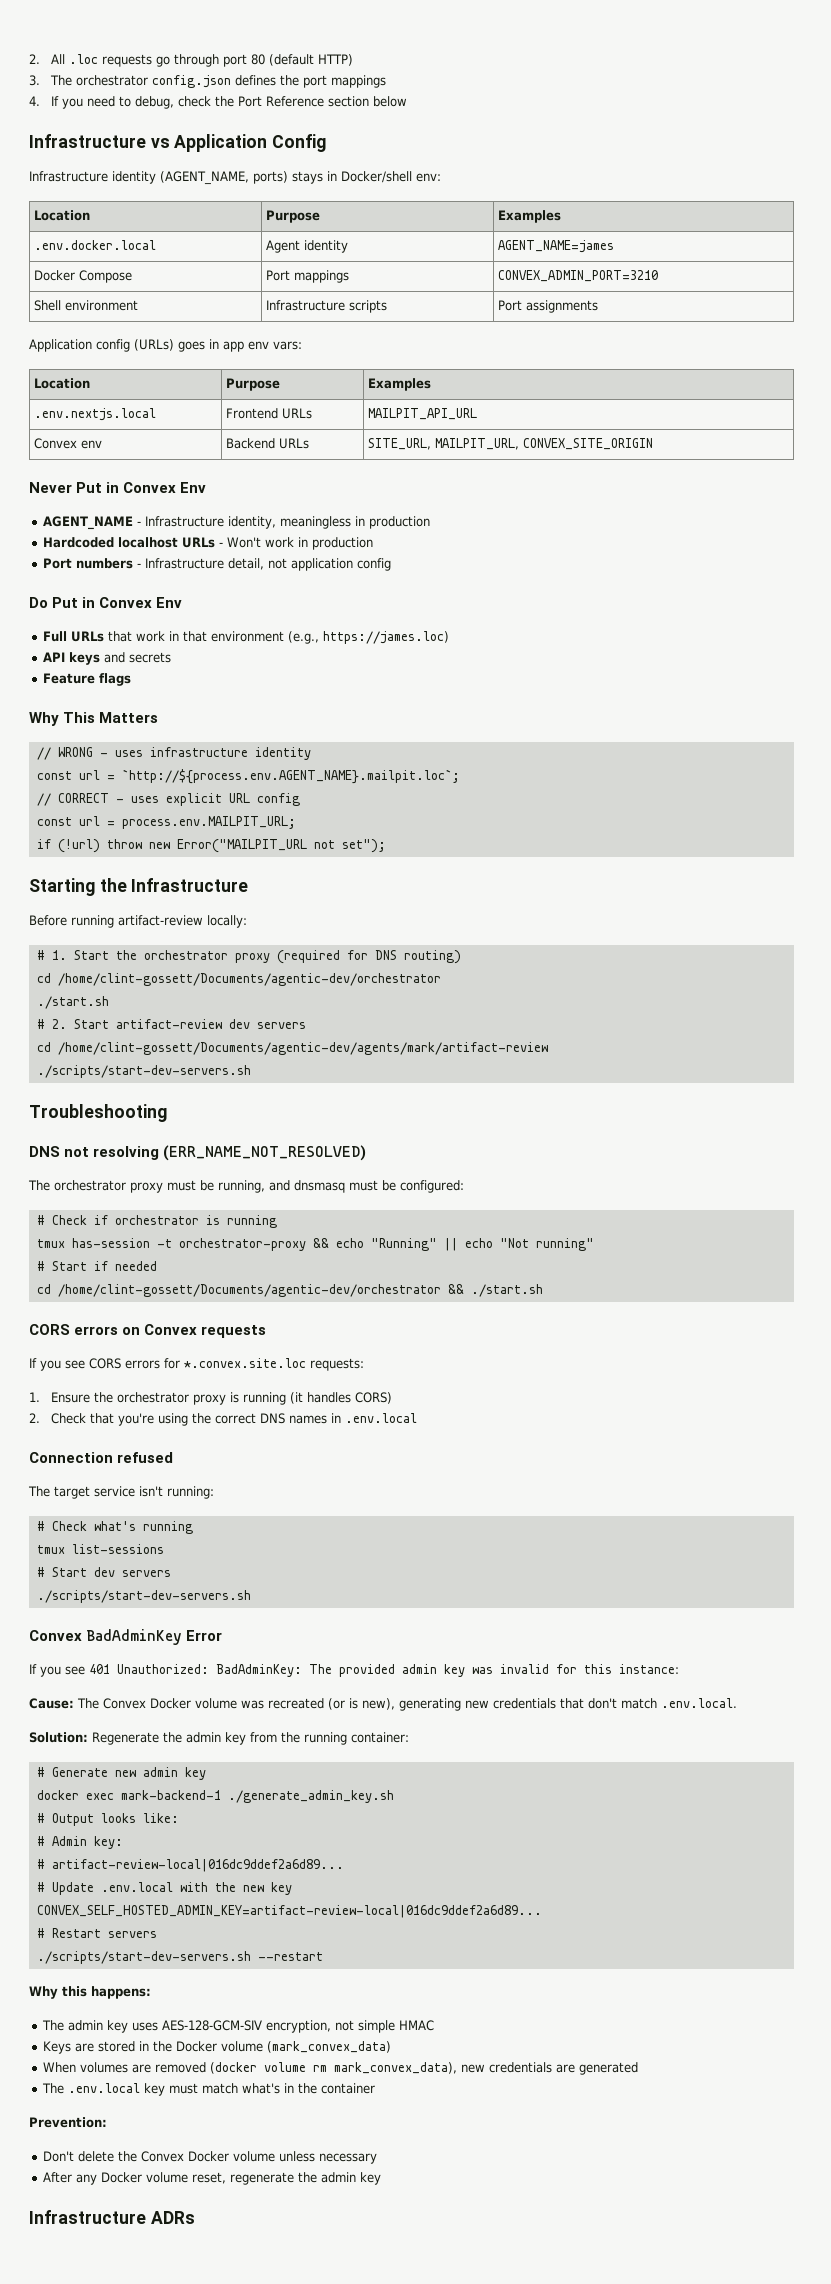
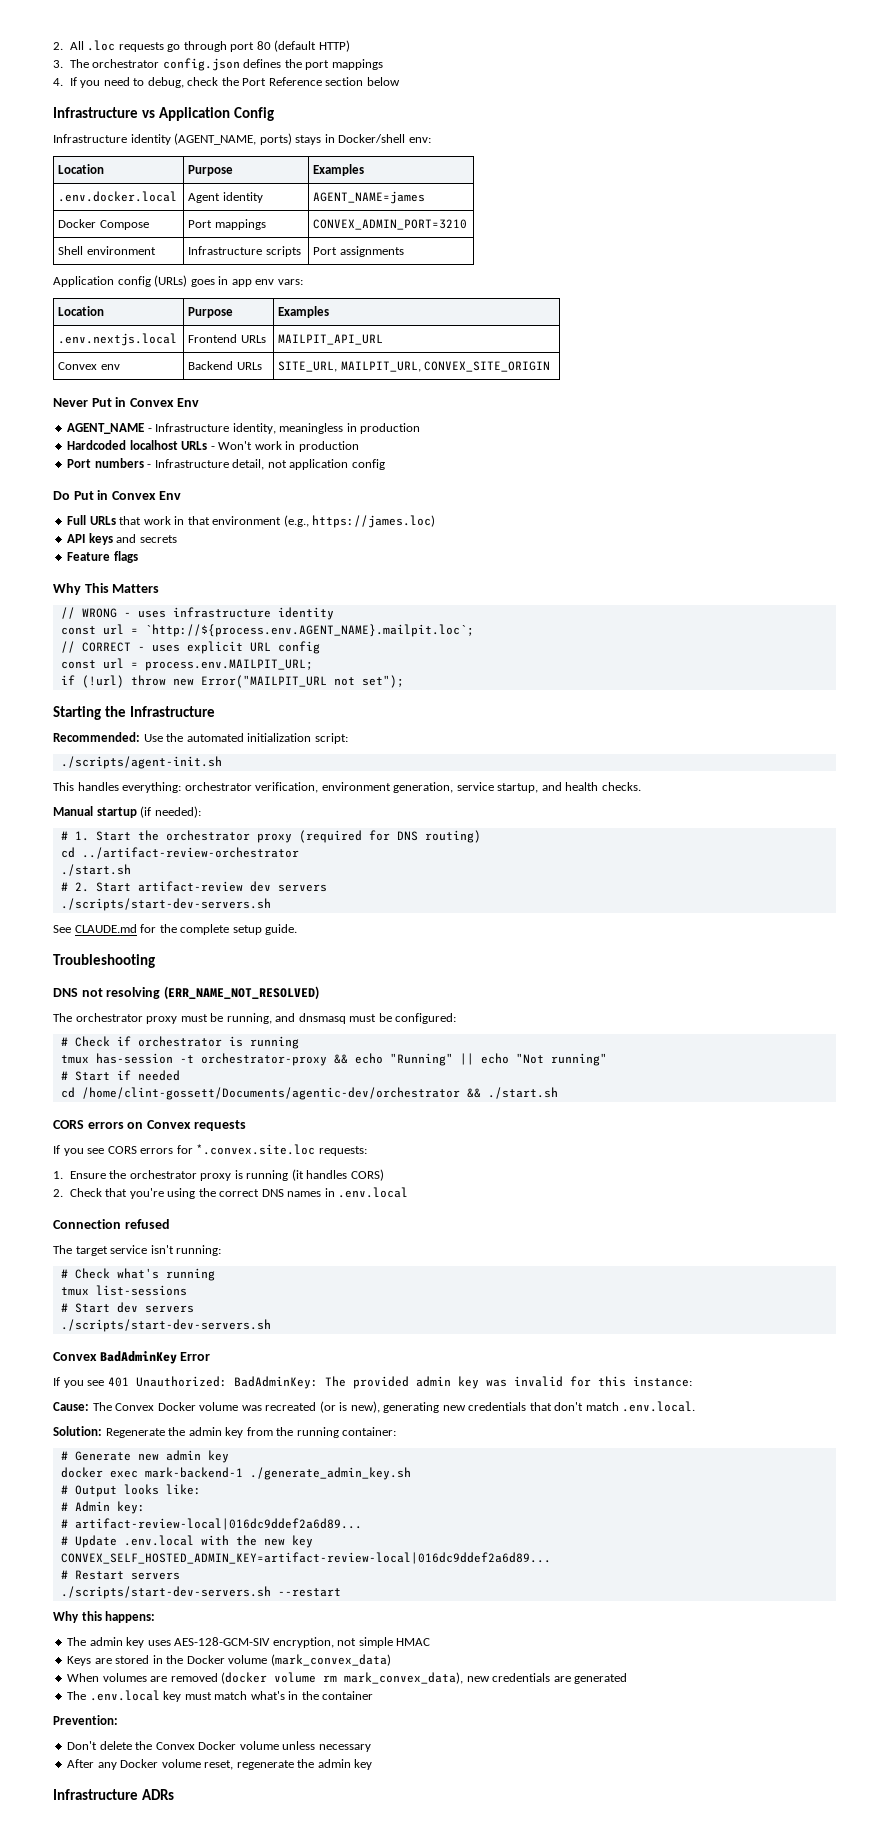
- Before running artifact-review locally:
+ Recommended: Use the automated initialization script:
+ ./scripts/agent-init.sh
+ This handles everything: orchestrator verification, environment generation, service startup, and health checks.
+ Manual startup (if needed):
  # 1. Start the orchestrator proxy (required for DNS routing)
- cd /home/clint-gossett/Documents/agentic-dev/orchestrator
+ cd ../artifact-review-orchestrator
  # 2. Start artifact-review dev servers
- cd /home/clint-gossett/Documents/agentic-dev/agents/mark/artifact-review
  ./scripts/start-dev-servers.sh
+ See CLAUDE.md for the complete setup guide.

